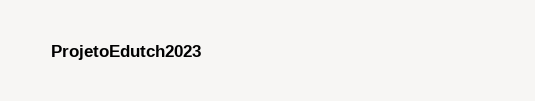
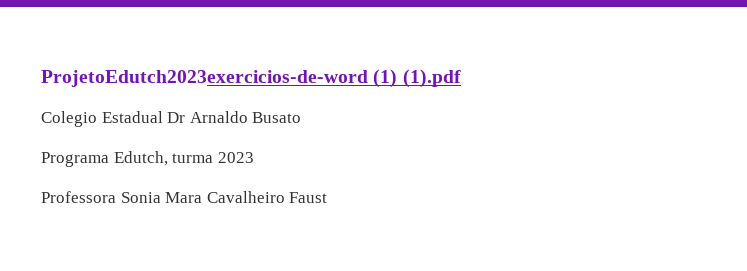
- ProjetoEdutch2023
+ ProjetoEdutch2023exercicios-de-word (1) (1).pdf
+ Colegio Estadual Dr Arnaldo Busato
+ Programa Edutch, turma 2023
+ Professora Sonia Mara Cavalheiro Faust

